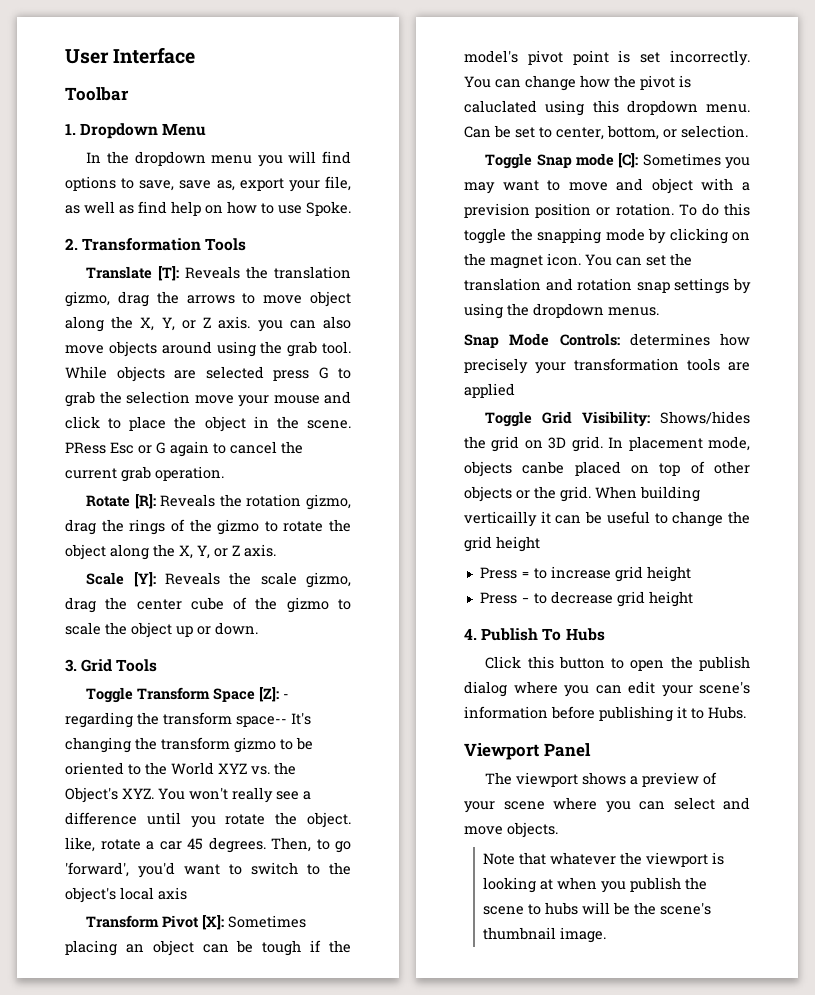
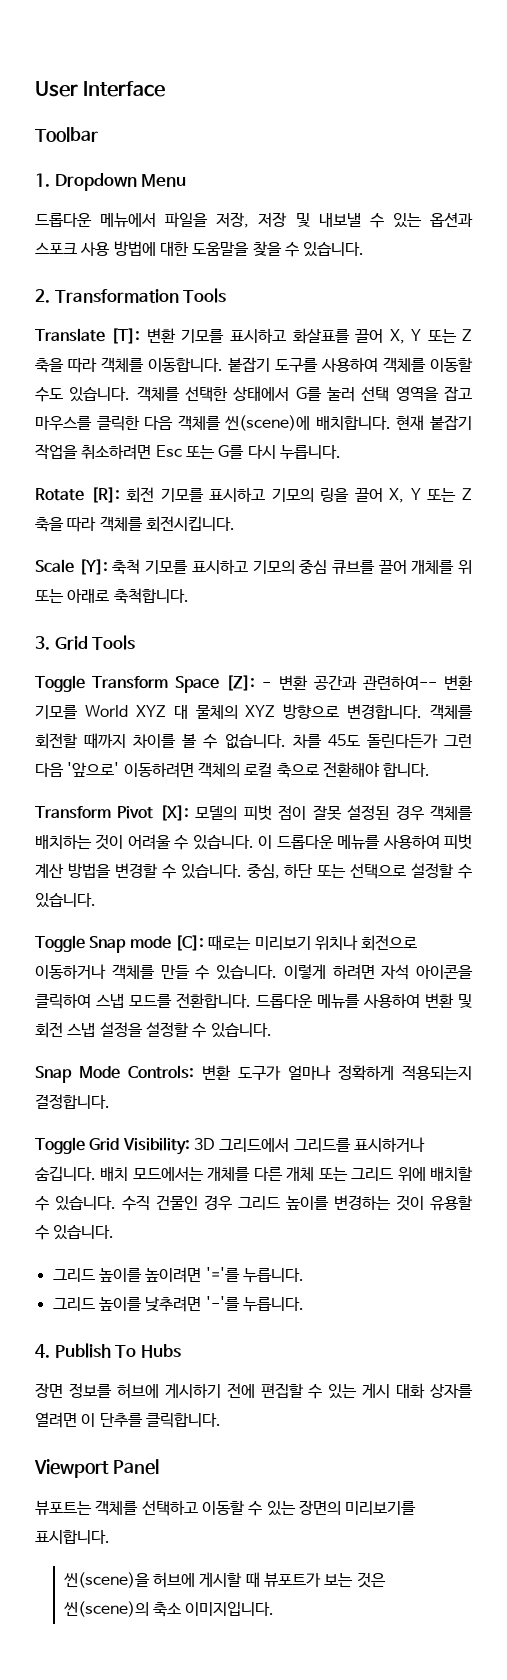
- In the dropdown menu you will find options to save, save as, export your file, as well as find help on how to use Spoke.
+ 드롭다운 메뉴에서 파일을 저장, 저장 및 내보낼 수 있는 옵션과 스포크 사용 방법에 대한 도움말을 찾을 수 있습니다.
- Translate [T]: Reveals the translation gizmo, drag the arrows to move object along the X, Y, or Z axis. you can also move objects around using the grab tool. While objects are selected press G to grab the selection move your mouse and click to place the object in the scene. PRess Esc or G again to cancel the current grab operation.
- Rotate [R]: Reveals the rotation gizmo, drag the rings of the gizmo to rotate the object along the X, Y, or Z axis.
- Scale [Y]: Reveals the scale gizmo, drag the center cube of the gizmo to scale the object up or down.
+ Translate [T]: 변환 기모를 표시하고 화살표를 끌어 X, Y 또는 Z 축을 따라 객체를 이동합니다. 붙잡기 도구를 사용하여 객체를 이동할 수도 있습니다. 객체를 선택한 상태에서 G를 눌러 선택 영역을 잡고 마우스를 클릭한 다음 객체를 씬(scene)에 배치합니다. 현재 붙잡기 작업을 취소하려면 Esc 또는 G를 다시 누릅니다.
+ Rotate [R]: 회전 기모를 표시하고 기모의 링을 끌어 X, Y 또는 Z 축을 따라 객체를 회전시킵니다.
+ Scale [Y]: 축척 기모를 표시하고 기모의 중심 큐브를 끌어 개체를 위 또는 아래로 축척합니다.
- Toggle Transform Space [Z]: - regarding the transform space-- It's changing the transform gizmo to be oriented to the World XYZ vs. the Object's XYZ. You won't really see a difference until you rotate the object. like, rotate a car 45 degrees. Then, to go 'forward', you'd want to switch to the object's local axis
- Transform Pivot [X]: Sometimes placing an object can be tough if the model's pivot point is set incorrectly. You can change how the pivot is caluclated using this dropdown menu. Can be set to center, bottom, or selection.
- Toggle Snap mode [C]: Sometimes you may want to move and object with a prevision position or rotation. To do this toggle the snapping mode by clicking on the magnet icon. You can set the translation and rotation snap settings by using the dropdown menus.
- Snap Mode Controls: determines how precisely your transformation tools are applied
- Toggle Grid Visibility: Shows/hides the grid on 3D grid. In placement mode, objects canbe placed on top of other objects or the grid. When building verticailly it can be useful to change the grid height
- Press = to increase grid height
- Press - to decrease grid height
+ Toggle Transform Space [Z]: - 변환 공간과 관련하여-- 변환 기모를 World XYZ 대 물체의 XYZ 방향으로 변경합니다. 객체를 회전할 때까지 차이를 볼 수 없습니다. 차를 45도 돌린다든가 그런 다음 '앞으로' 이동하려면 객체의 로컬 축으로 전환해야 합니다.
+ Transform Pivot [X]: 모델의 피벗 점이 잘못 설정된 경우 객체를 배치하는 것이 어려울 수 있습니다. 이 드롭다운 메뉴를 사용하여 피벗 계산 방법을 변경할 수 있습니다. 중심, 하단 또는 선택으로 설정할 수 있습니다.
+ Toggle Snap mode [C]: 때로는 미리보기 위치나 회전으로 이동하거나 객체를 만들 수 있습니다. 이렇게 하려면 자석 아이콘을 클릭하여 스냅 모드를 전환합니다. 드롭다운 메뉴를 사용하여 변환 및 회전 스냅 설정을 설정할 수 있습니다.
+ Snap Mode Controls: 변환 도구가 얼마나 정확하게 적용되는지 결정합니다.
+ Toggle Grid Visibility: 3D 그리드에서 그리드를 표시하거나 숨깁니다. 배치 모드에서는 개체를 다른 개체 또는 그리드 위에 배치할 수 있습니다. 수직 건물인 경우 그리드 높이를 변경하는 것이 유용할 수 있습니다.
+ 그리드 높이를 높이려면 '='를 누릅니다.
+ 그리드 높이를 낮추려면 '-'를 누릅니다.
  4. Publish To Hubs
- Click this button to open the publish dialog where you can edit your scene's information before publishing it to Hubs.
+ 장면 정보를 허브에 게시하기 전에 편집할 수 있는 게시 대화 상자를 열려면 이 단추를 클릭합니다.
  Viewport Panel
- The viewport shows a preview of your scene where you can select and move objects.
- Note that whatever the viewport is looking at when you publish the scene to hubs will be the scene's thumbnail image.
+ 뷰포트는 객체를 선택하고 이동할 수 있는 장면의 미리보기를 표시합니다.
+ 씬(scene)을 허브에 게시할 때 뷰포트가 보는 것은 씬(scene)의 축소 이미지입니다.

